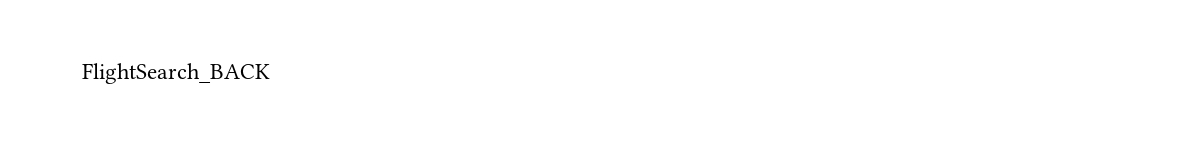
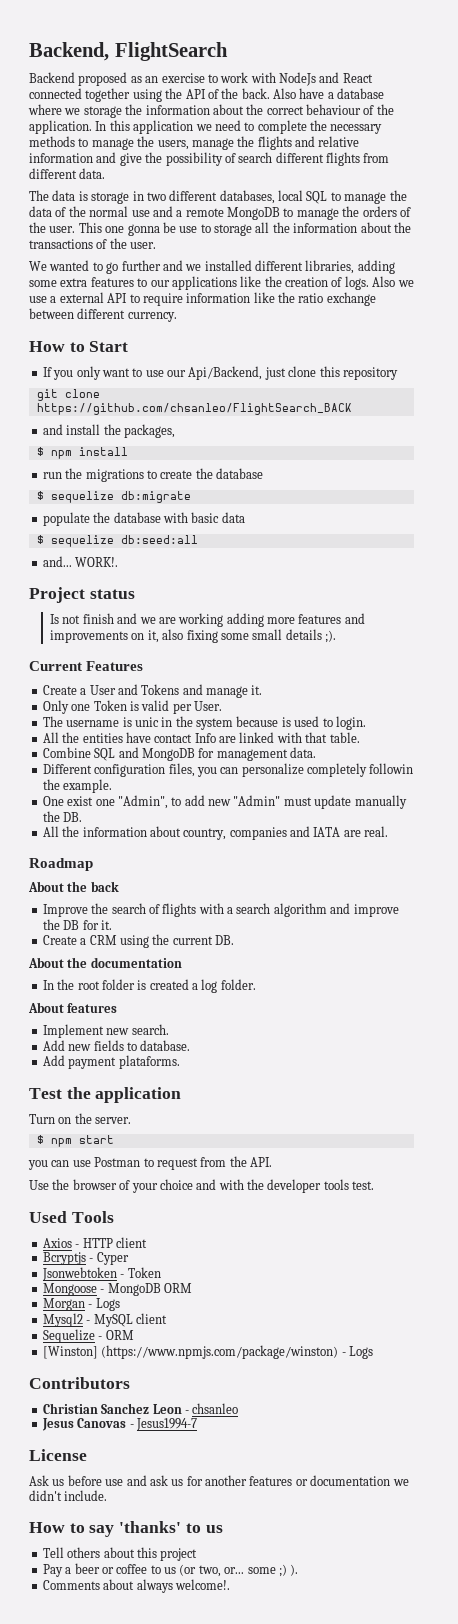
- FlightSearch_BACK
+ Backend, FlightSearch
+ Backend proposed as an exercise to work with NodeJs and React connected together using the API of the back. Also have a database where we storage the information about the correct behaviour of the application. In this application we need to complete the necessary methods to manage the users, manage the flights and relative information and give the possibility of search different flights from different data.
+ The data is storage in two different databases, local SQL to manage the data of the normal use and a remote MongoDB to manage the orders of the user. This one gonna be use to storage all the information about the transactions of the user.
+ We wanted to go further and we installed different libraries, adding some extra features to our applications like the creation of logs. Also we use a external API to require information like the ratio exchange between different currency.
+ How to Start
+ If you only want to use our Api/Backend, just clone this repository
+ git clone https://github.com/chsanleo/FlightSearch_BACK
+ and install the packages,
+ $ npm install
+ run the migrations to create the database
+ $ sequelize db:migrate
+ populate the database with basic data
+ $ sequelize db:seed:all
+ and... WORK!.
+ Project status
+ Is not finish and we are working adding more features and improvements on it, also fixing some small details ;).
+ Current Features
+ Create a User and Tokens and manage it.
+ Only one Token is valid per User.
+ The username is unic in the system because is used to login.
+ All the entities have contact Info are linked with that table.
+ Combine SQL and MongoDB for management data.
+ Different configuration files, you can personalize completely followin the example.
+ One exist one "Admin", to add new "Admin" must update manually the DB.
+ All the information about country, companies and IATA are real.
+ Roadmap
+ About the back
+ Improve the search of flights with a search algorithm and improve the DB for it.
+ Create a CRM using the current DB.
+ About the documentation
+ In the root folder is created a log folder.
+ About features
+ Implement new search.
+ Add new fields to database.
+ Add payment plataforms.
+ Test the application
+ Turn on the server.
+ $ npm start
+ you can use Postman to request from the API.
+ Use the browser of your choice and with the developer tools test.
+ Used Tools
+ Axios - HTTP client
+ Bcryptjs - Cyper
+ Jsonwebtoken - Token
+ Mongoose - MongoDB ORM
+ Morgan - Logs
+ Mysql2 - MySQL client
+ Sequelize - ORM
+ [Winston] (https://www.npmjs.com/package/winston) - Logs
+ Contributors
+ Christian Sanchez Leon - chsanleo
+ Jesus Canovas - Jesus1994-7
+ License
+ Ask us before use and ask us for another features or documentation we didn't include.
+ How to say 'thanks' to us
+ Tell others about this project
+ Pay a beer or coffee to us (or two, or... some ;) ).
+ Comments about always welcome!.

